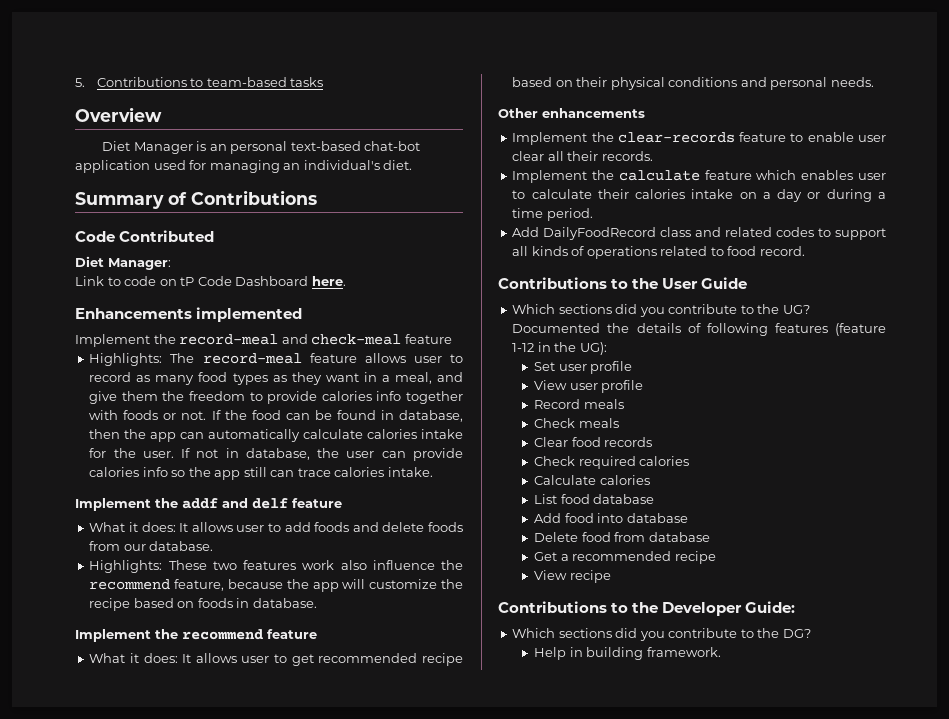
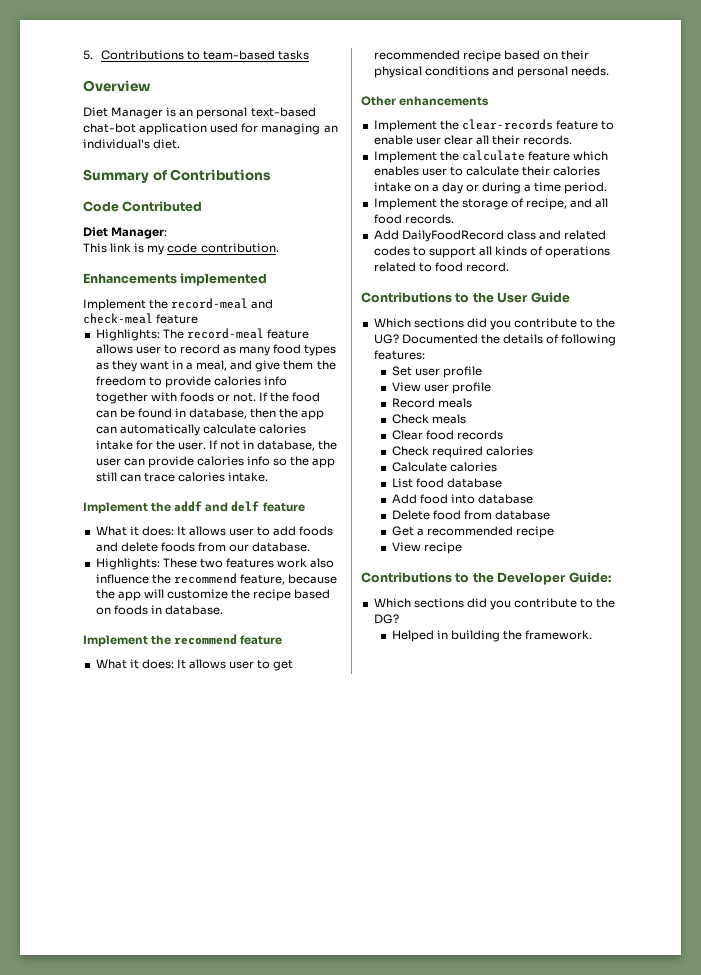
- Link to code on tP Code Dashboard here.
+ This link is my code contribution.
+ Implement the storage of recipe, and all food records.
- Documented the details of following features (feature 1-12 in the UG):
+ Documented the details of following features:
- Help in building framework.
+ Helped in building the framework.

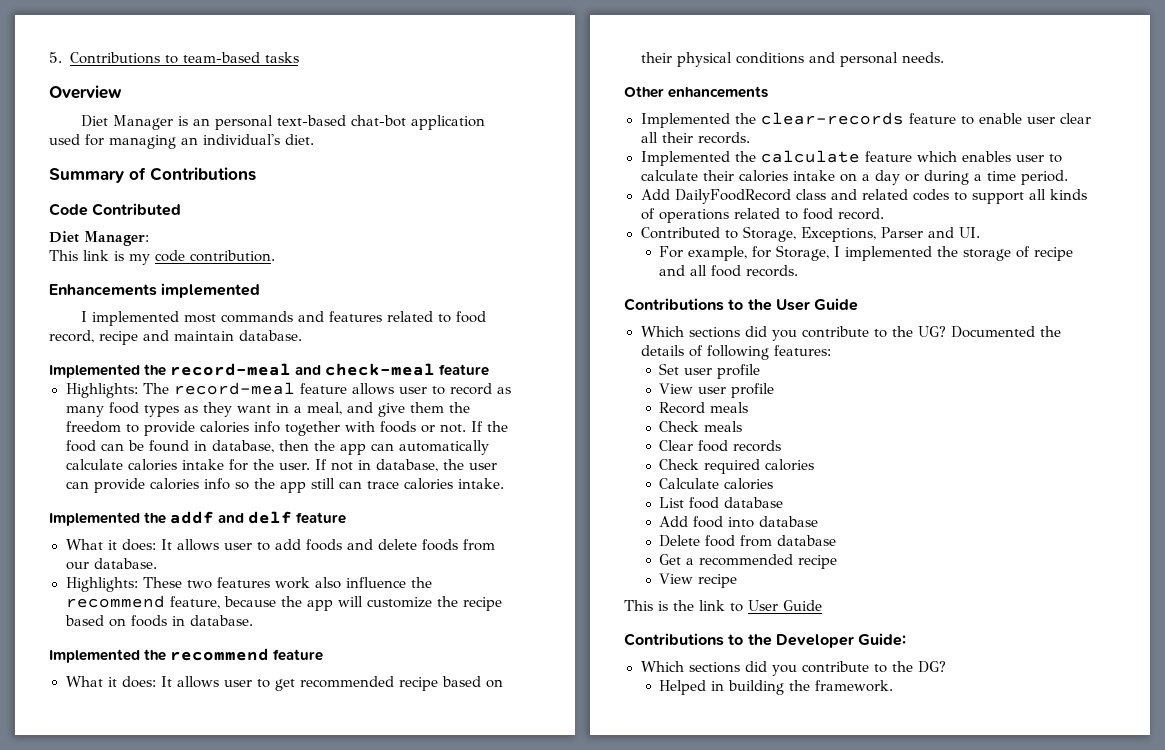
- Implement the record-meal and check-meal feature
+ I implemented most commands and features related to food record, recipe and maintain database.
+ Implemented the record-meal and check-meal feature
- Implement the addf and delf feature
+ Implemented the addf and delf feature
- Implement the recommend feature
+ Implemented the recommend feature
- Implement the clear-records feature to enable user clear all their records.
+ Implemented the clear-records feature to enable user clear all their records.
- Implement the calculate feature which enables user to calculate their calories intake on a day or during a time period.
+ Implemented the calculate feature which enables user to calculate their calories intake on a day or during a time period.
- Implement the storage of recipe, and all food records.
+ Contributed to Storage, Exceptions, Parser and UI.
+ For example, for Storage, I implemented the storage of recipe and all food records.
+ This is the link to User Guide

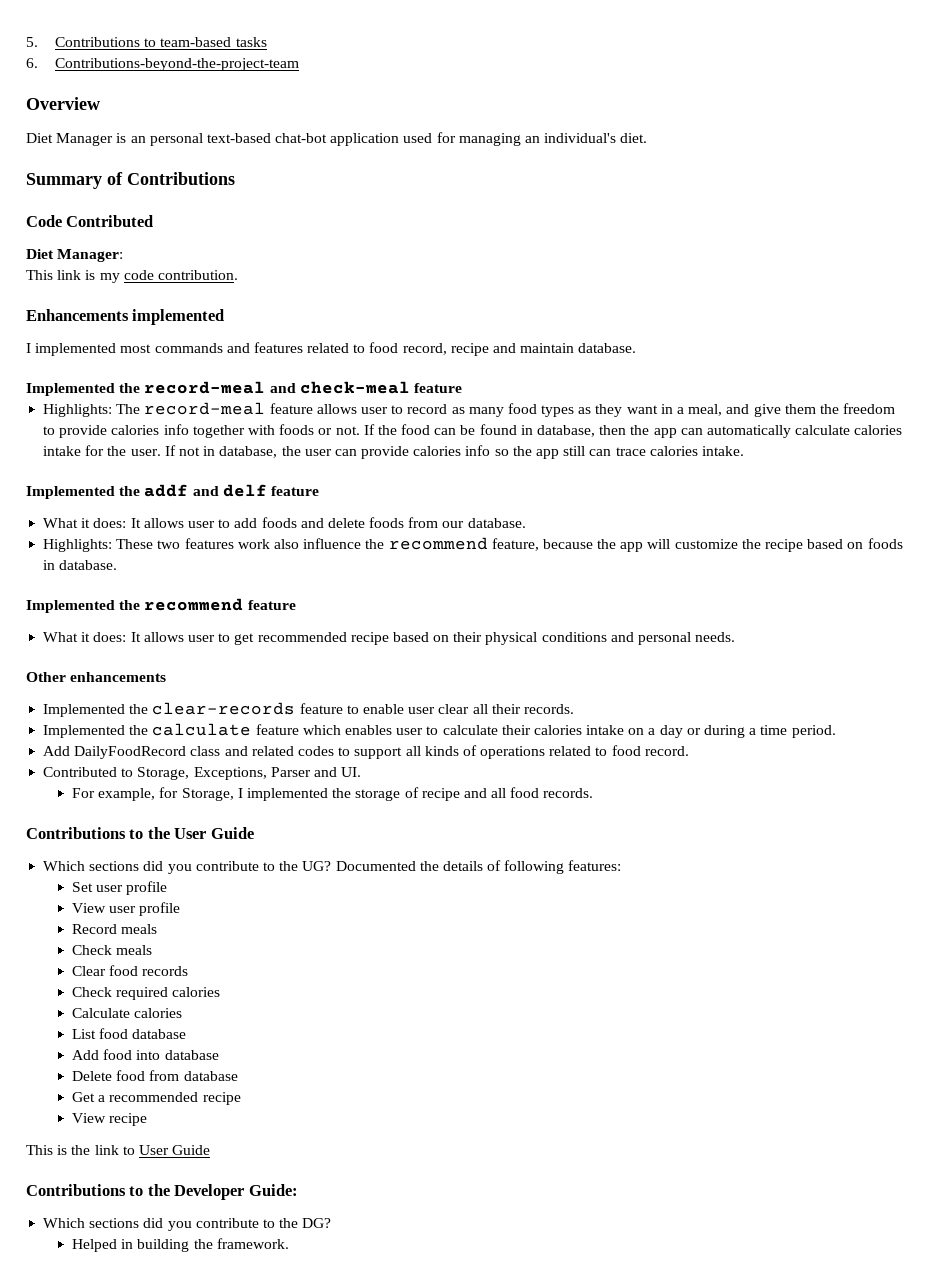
+ 6. Contributions-beyond-the-project-team

